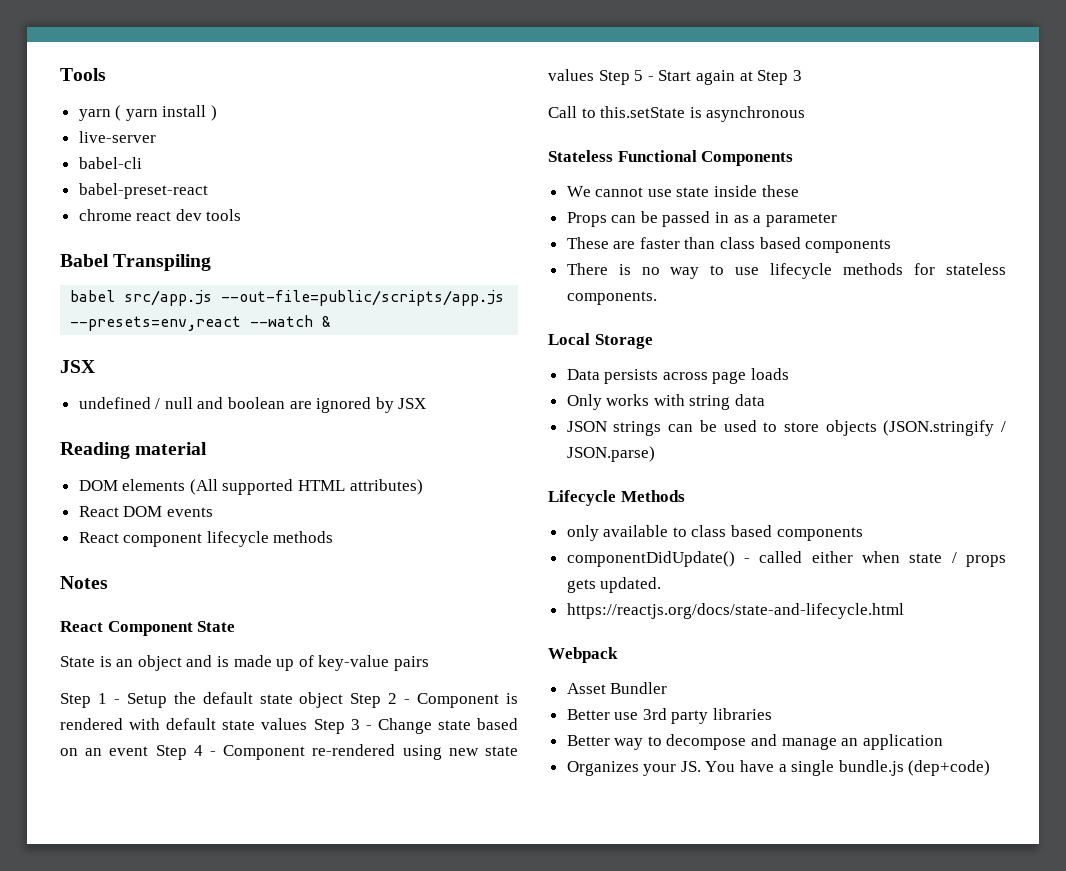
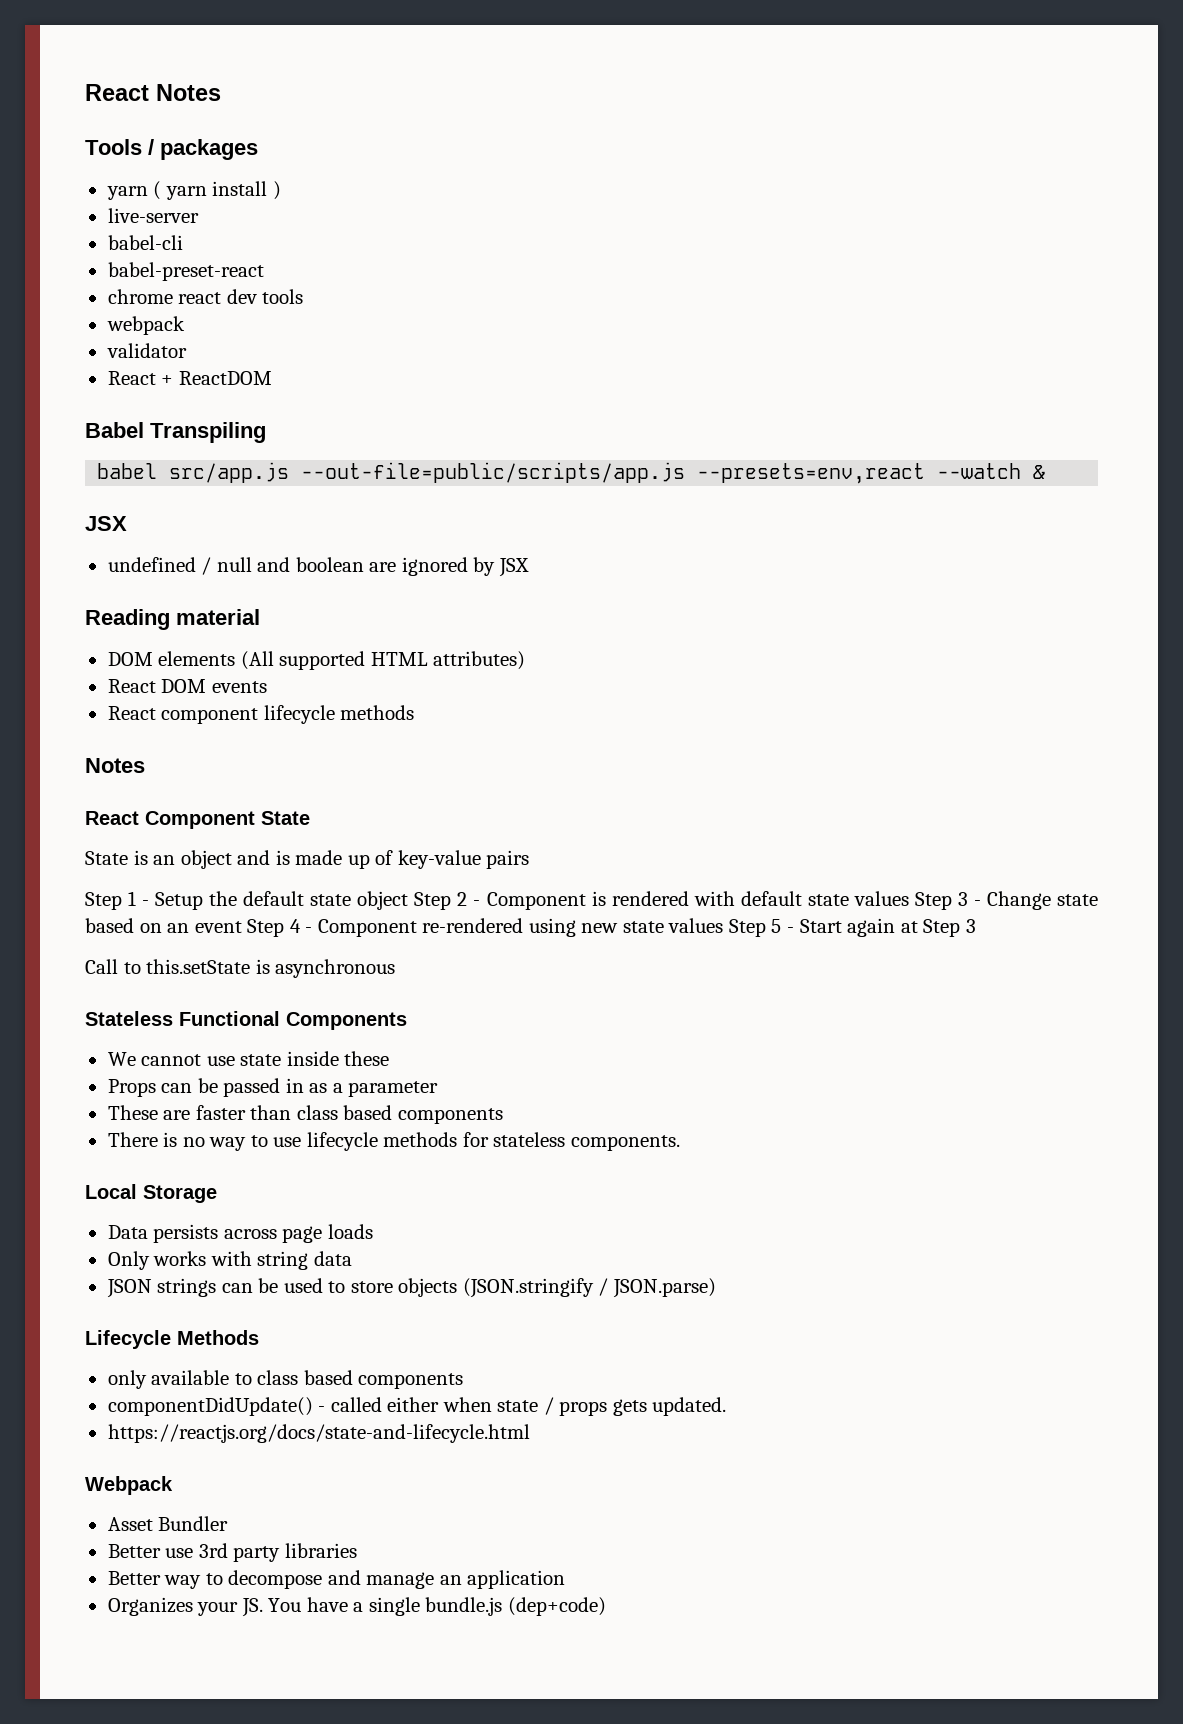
+ React Notes
- Tools
+ Tools / packages
+ webpack
+ validator
+ React + ReactDOM

